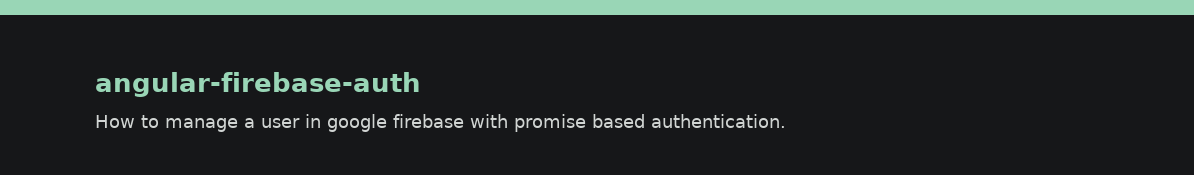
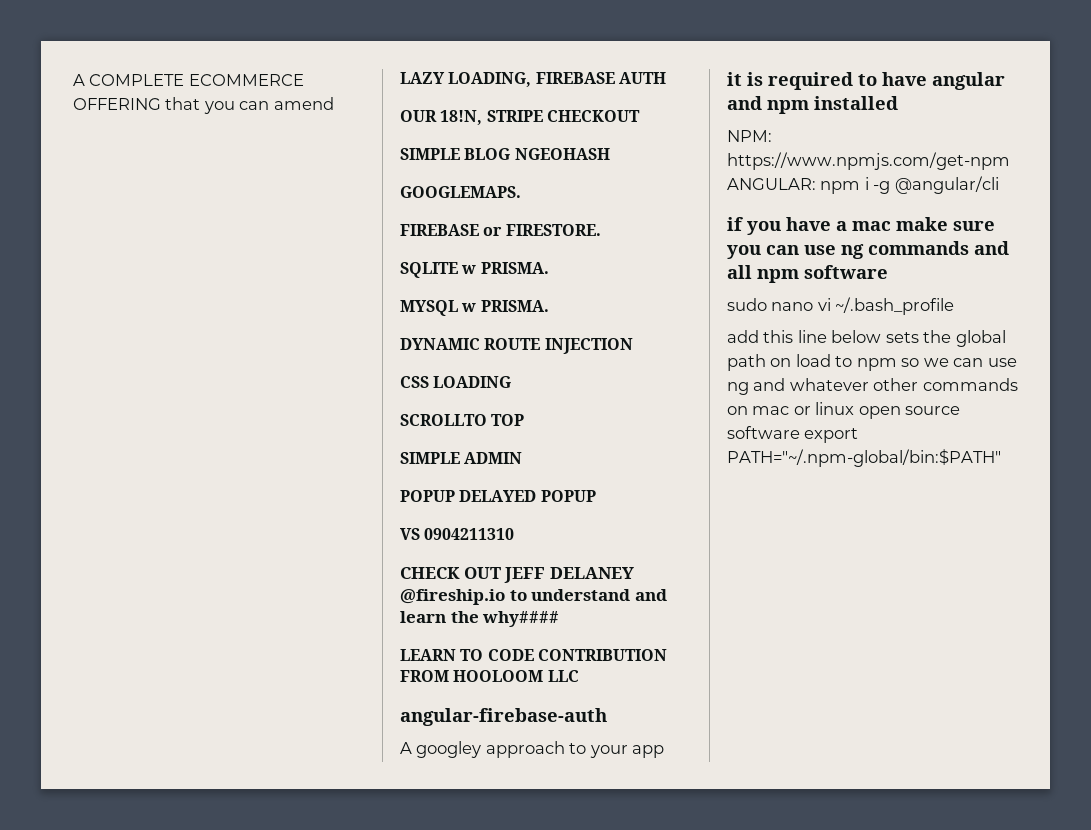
+ A COMPLETE ECOMMERCE OFFERING that you can amend
+ LAZY LOADING, FIREBASE AUTH
+ OUR 18!N, STRIPE CHECKOUT
+ SIMPLE BLOG NGEOHASH
+ GOOGLEMAPS.
+ FIREBASE or FIRESTORE.
+ SQLITE w PRISMA.
+ MYSQL w PRISMA.
+ DYNAMIC ROUTE INJECTION
+ CSS LOADING
+ SCROLLTO TOP
+ SIMPLE ADMIN
+ POPUP DELAYED POPUP
+ VS 0904211310
+ CHECK OUT JEFF DELANEY @fireship.io to understand and learn the why####
+ LEARN TO CODE CONTRIBUTION FROM HOOLOOM LLC
  angular-firebase-auth
- How to manage a user in google firebase with promise based authentication.
+ A googley approach to your app
+ it is required to have angular and npm installed
+ NPM: https://www.npmjs.com/get-npm ANGULAR: npm i -g @angular/cli
+ if you have a mac make sure you can use ng commands and all npm software
+ sudo nano vi ~/.bash_profile
+ add this line below sets the global path on load to npm so we can use ng and whatever other commands on mac or linux open source software export PATH="~/.npm-global/bin:$PATH"

